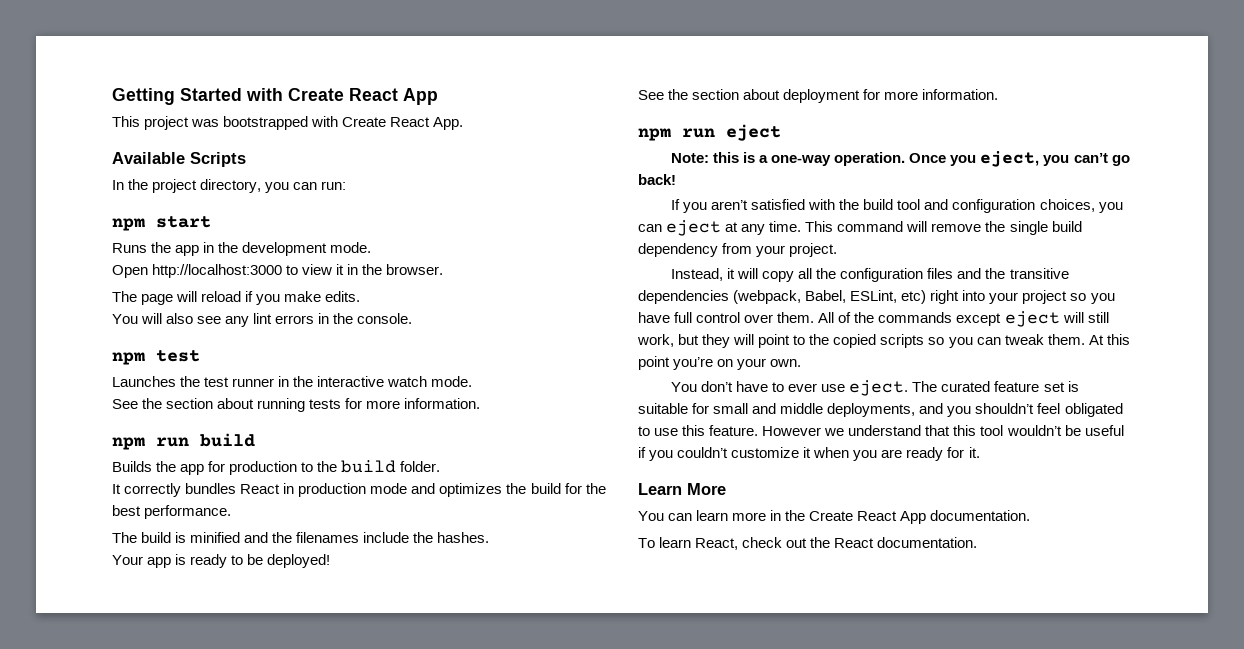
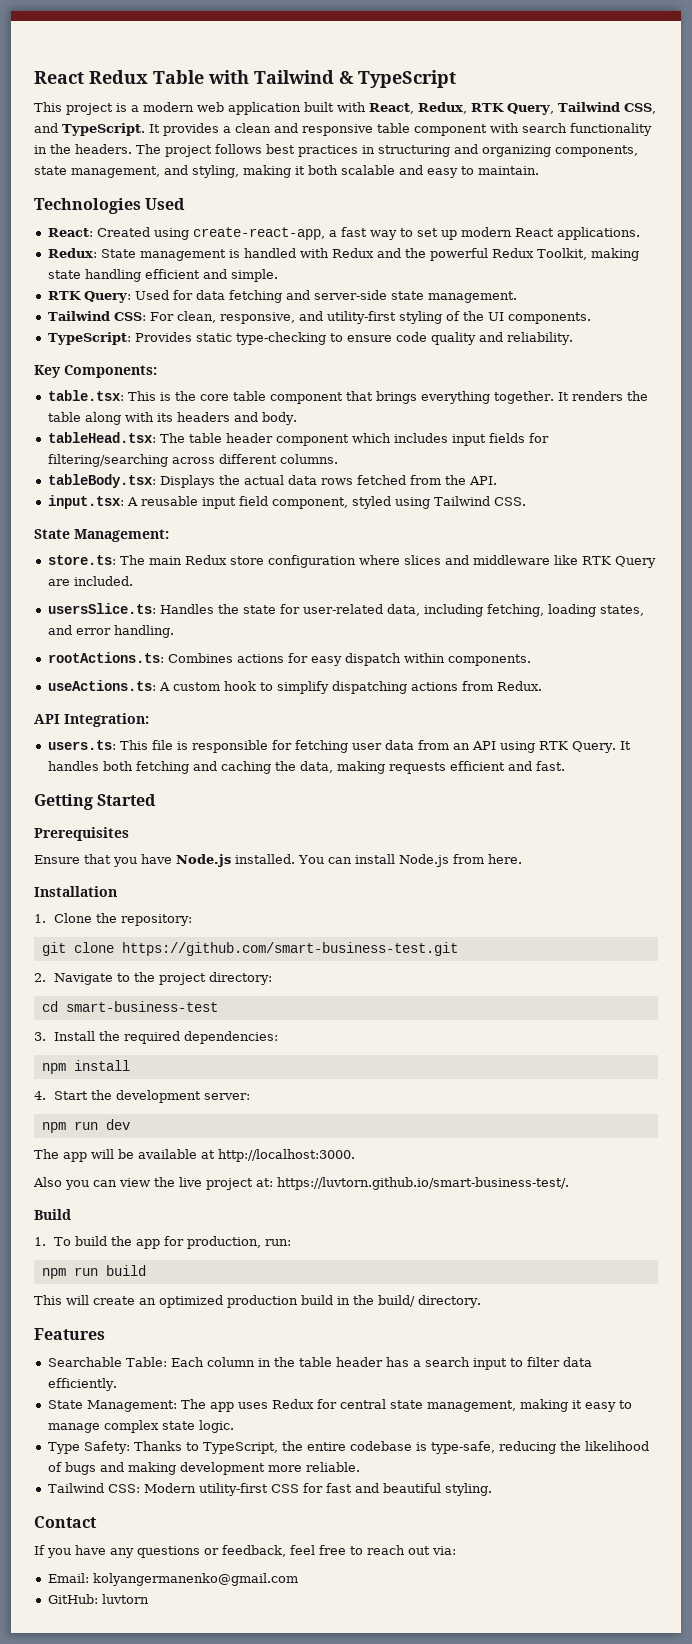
- Getting Started with Create React App
- This project was bootstrapped with Create React App.
- Available Scripts
- In the project directory, you can run:
- npm start
- Runs the app in the development mode.
- Open http://localhost:3000 to view it in the browser.
- The page will reload if you make edits.
- You will also see any lint errors in the console.
- npm test
- Launches the test runner in the interactive watch mode.
- See the section about running tests for more information.
+ React Redux Table with Tailwind & TypeScript
+ This project is a modern web application built with React, Redux, RTK Query, Tailwind CSS, and TypeScript. It provides a clean and responsive table component with search functionality in the headers. The project follows best practices in structuring and organizing components, state management, and styling, making it both scalable and easy to maintain.
+ Technologies Used
+ React: Created using create-react-app, a fast way to set up modern React applications.
+ Redux: State management is handled with Redux and the powerful Redux Toolkit, making state handling efficient and simple.
+ RTK Query: Used for data fetching and server-side state management.
+ Tailwind CSS: For clean, responsive, and utility-first styling of the UI components.
+ TypeScript: Provides static type-checking to ensure code quality and reliability.
+ Key Components:
+ table.tsx: This is the core table component that brings everything together. It renders the table along with its headers and body.
+ tableHead.tsx: The table header component which includes input fields for filtering/searching across different columns.
+ tableBody.tsx: Displays the actual data rows fetched from the API.
+ input.tsx: A reusable input field component, styled using Tailwind CSS.
+ State Management:
+ store.ts: The main Redux store configuration where slices and middleware like RTK Query are included.
+ usersSlice.ts: Handles the state for user-related data, including fetching, loading states, and error handling.
+ rootActions.ts: Combines actions for easy dispatch within components.
+ useActions.ts: A custom hook to simplify dispatching actions from Redux.
+ API Integration:
+ users.ts: This file is responsible for fetching user data from an API using RTK Query. It handles both fetching and caching the data, making requests efficient and fast.
+ Getting Started
+ Prerequisites
+ Ensure that you have Node.js installed. You can install Node.js from here.
+ Installation
+ 1. Clone the repository:
+ git clone https://github.com/smart-business-test.git
+ 2. Navigate to the project directory:
+ cd smart-business-test
+ 3. Install the required dependencies:
+ npm install
+ 4. Start the development server:
+ npm run dev
+ The app will be available at http://localhost:3000.
+ Also you can view the live project at: https://luvtorn.github.io/smart-business-test/.
+ Build
+ 1. To build the app for production, run:
  npm run build
- Builds the app for production to the build folder.
- It correctly bundles React in production mode and optimizes the build for the best performance.
- The build is minified and the filenames include the hashes.
- Your app is ready to be deployed!
- See the section about deployment for more information.
- npm run eject
- Note: this is a one-way operation. Once you eject, you can’t go back!
- If you aren’t satisfied with the build tool and configuration choices, you can eject at any time. This command will remove the single build dependency from your project.
- Instead, it will copy all the configuration files and the transitive dependencies (webpack, Babel, ESLint, etc) right into your project so you have full control over them. All of the commands except eject will still work, but they will point to the copied scripts so you can tweak them. At this point you’re on your own.
- You don’t have to ever use eject. The curated feature set is suitable for small and middle deployments, and you shouldn’t feel obligated to use this feature. However we understand that this tool wouldn’t be useful if you couldn’t customize it when you are ready for it.
- Learn More
- You can learn more in the Create React App documentation.
- To learn React, check out the React documentation.
+ This will create an optimized production build in the build/ directory.
+ Features
+ Searchable Table: Each column in the table header has a search input to filter data efficiently.
+ State Management: The app uses Redux for central state management, making it easy to manage complex state logic.
+ Type Safety: Thanks to TypeScript, the entire codebase is type-safe, reducing the likelihood of bugs and making development more reliable.
+ Tailwind CSS: Modern utility-first CSS for fast and beautiful styling.
+ Contact
+ If you have any questions or feedback, feel free to reach out via:
+ Email: kolyangermanenko@gmail.com
+ GitHub: luvtorn

